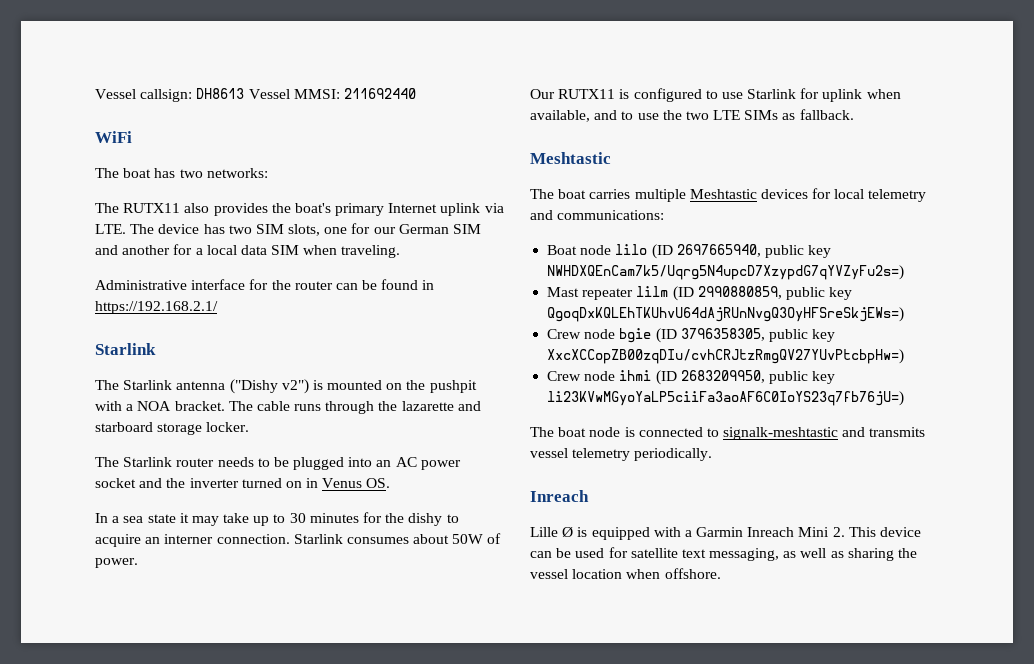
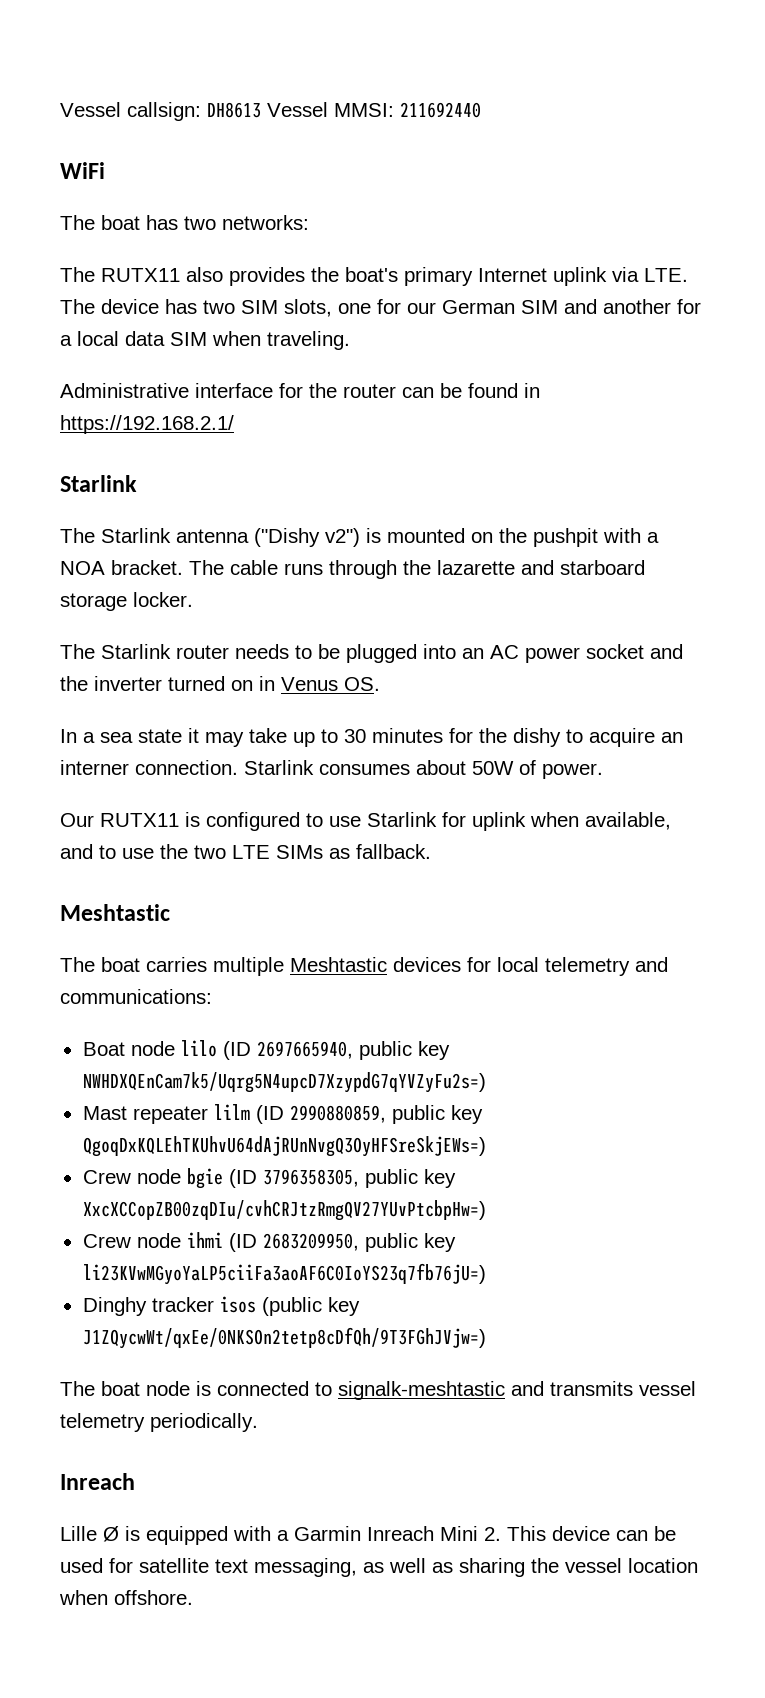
+ Dinghy tracker isos (public key J1ZQycwWt/qxEe/0NKSOn2tetp8cDfQh/9T3FGhJVjw=)

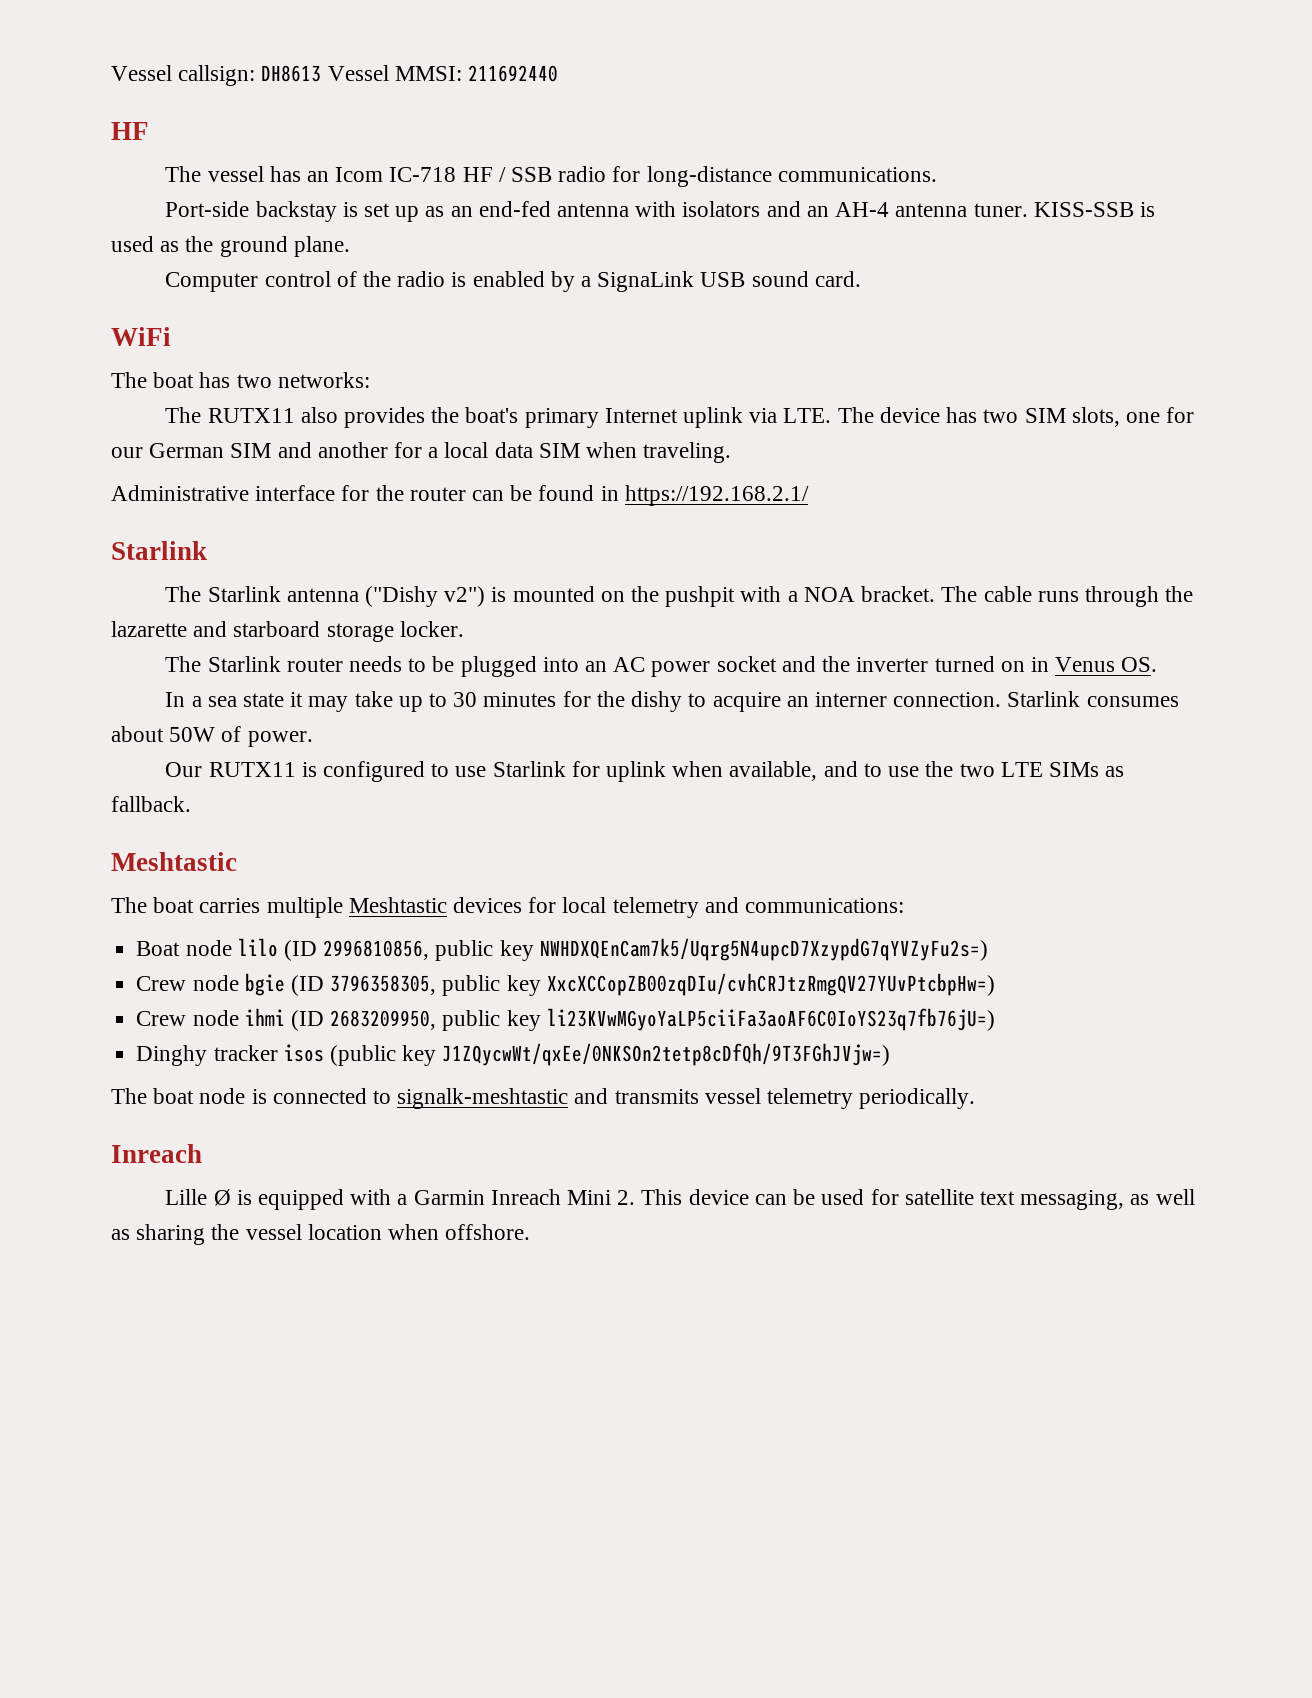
  Vessel callsign: DH8613 Vessel MMSI: 211692440
+ HF
+ The vessel has an Icom IC-718 HF / SSB radio for long-distance communications.
+ Port-side backstay is set up as an end-fed antenna with isolators and an AH-4 antenna tuner. KISS-SSB is used as the ground plane.
+ Computer control of the radio is enabled by a SignaLink USB sound card.
- Boat node lilo (ID 2697665940, public key NWHDXQEnCam7k5/Uqrg5N4upcD7XzypdG7qYVZyFu2s=)
+ Boat node lilo (ID 2996810856, public key NWHDXQEnCam7k5/Uqrg5N4upcD7XzypdG7qYVZyFu2s=)
- Mast repeater lilm (ID 2990880859, public key QgoqDxKQLEhTKUhvU64dAjRUnNvgQ3OyHFSreSkjEWs=)

